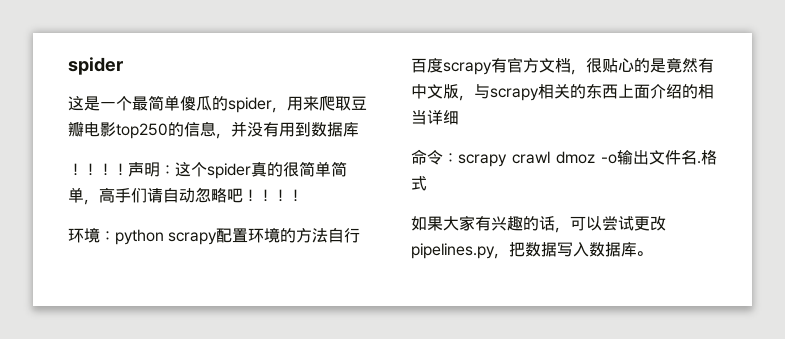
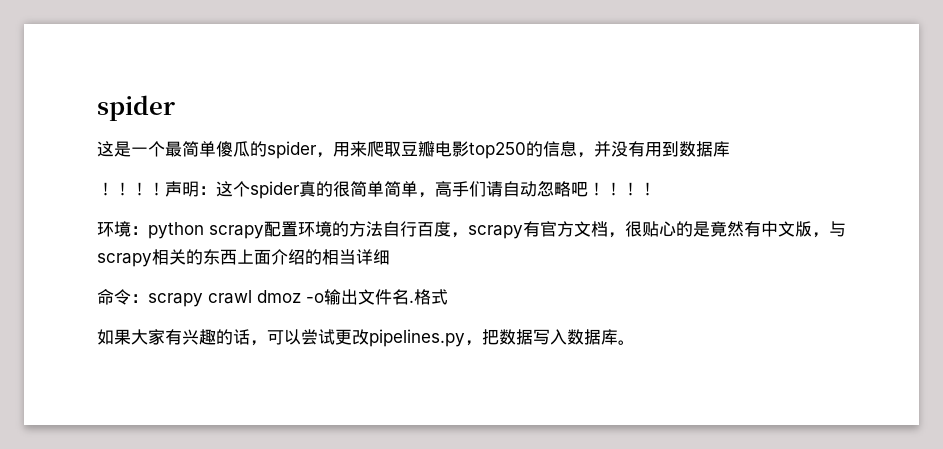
- 环境：python scrapy配置环境的方法自行百度scrapy有官方文档，很贴心的是竟然有中文版，与scrapy相关的东西上面介绍的相当详细
+ 环境：python scrapy配置环境的方法自行百度，scrapy有官方文档，很贴心的是竟然有中文版，与scrapy相关的东西上面介绍的相当详细

